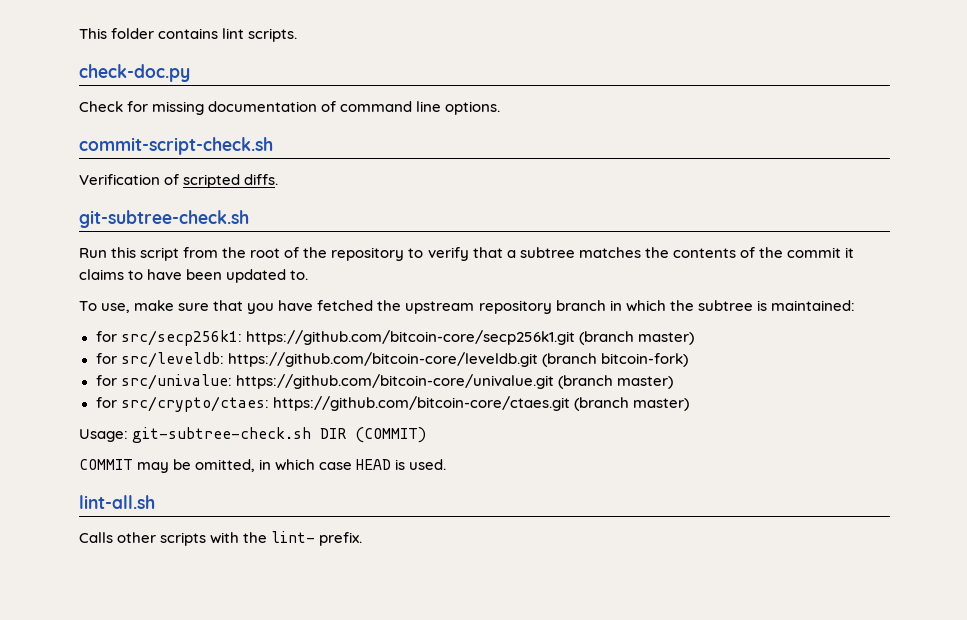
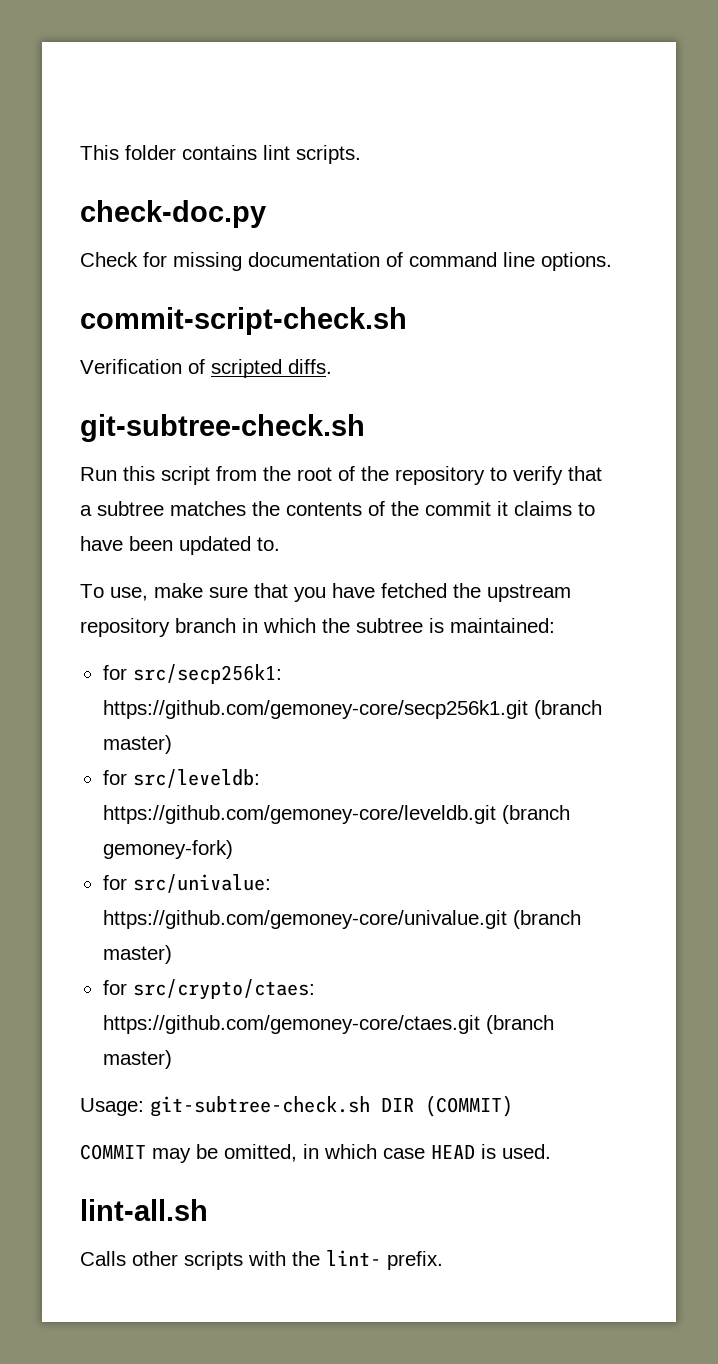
- for src/secp256k1: https://github.com/bitcoin-core/secp256k1.git (branch master)
+ for src/secp256k1: https://github.com/gemoney-core/secp256k1.git (branch master)
- for src/leveldb: https://github.com/bitcoin-core/leveldb.git (branch bitcoin-fork)
+ for src/leveldb: https://github.com/gemoney-core/leveldb.git (branch gemoney-fork)
- for src/univalue: https://github.com/bitcoin-core/univalue.git (branch master)
+ for src/univalue: https://github.com/gemoney-core/univalue.git (branch master)
- for src/crypto/ctaes: https://github.com/bitcoin-core/ctaes.git (branch master)
+ for src/crypto/ctaes: https://github.com/gemoney-core/ctaes.git (branch master)

